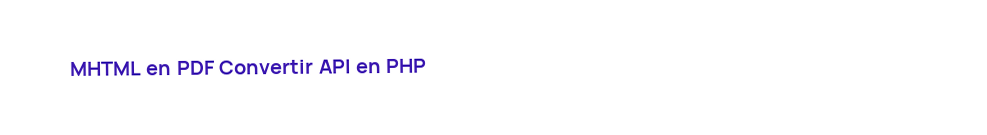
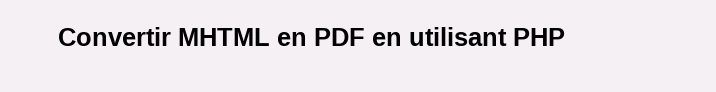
- MHTML en PDF Convertir API en PHP
+ Convertir MHTML en PDF en utilisant PHP

